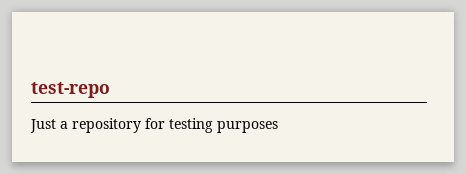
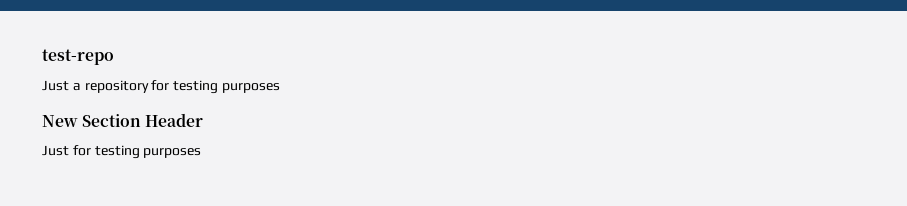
+ New Section Header
+ Just for testing purposes

